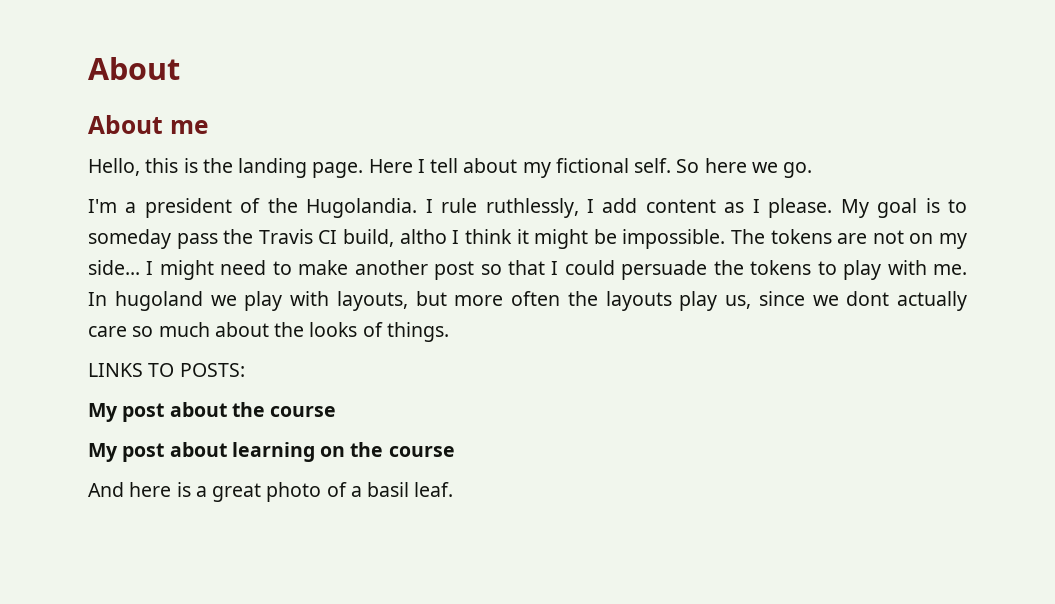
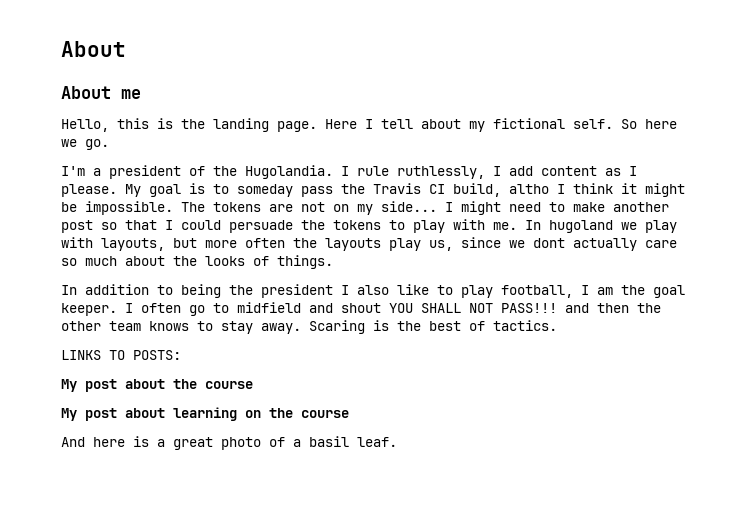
+ In addition to being the president I also like to play football, I am the goal keeper. I often go to midfield and shout YOU SHALL NOT PASS!!! and then the other team knows to stay away. Scaring is the best of tactics.

